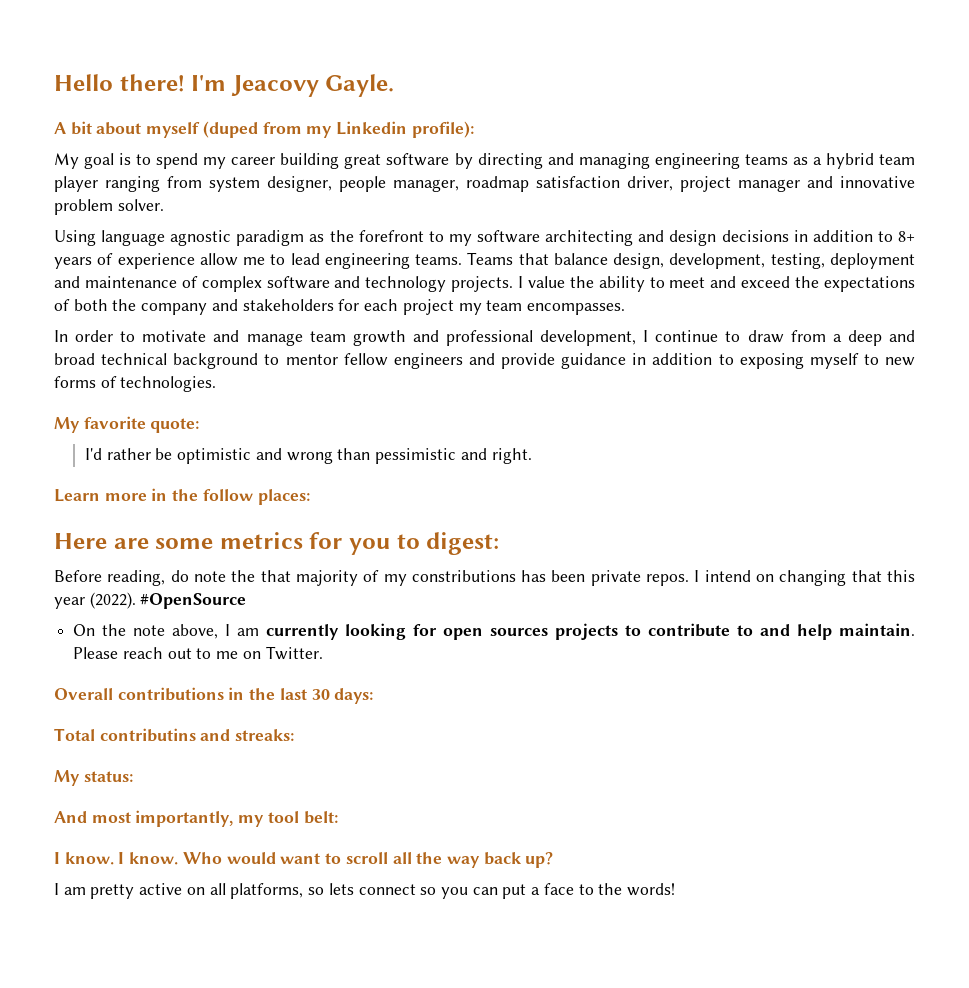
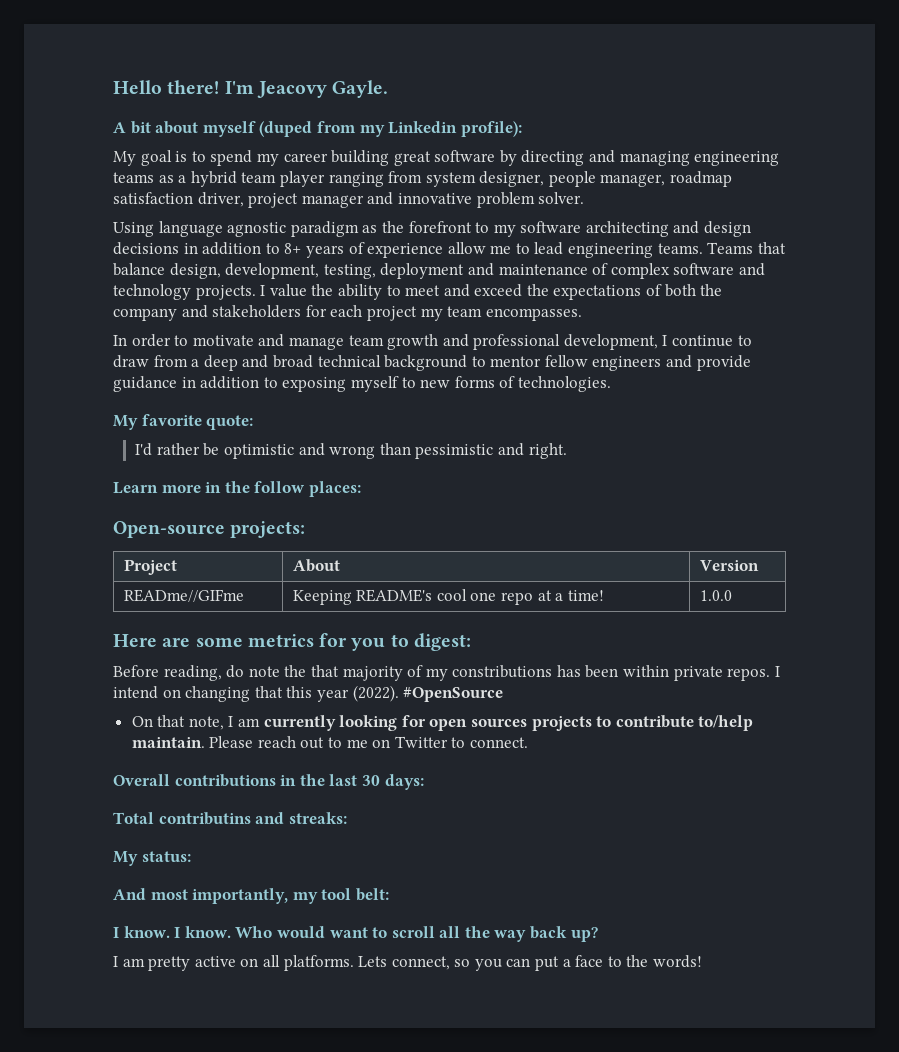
+ Open-source projects:
+ Project | About | Version
+ READme//GIFme | Keeping README's cool one repo at a time! | 1.0.0
- Before reading, do note the that majority of my constributions has been private repos.
+ Before reading, do note the that majority of my constributions has been within private repos.
- On the note above, I am currently looking for open sources projects to contribute to and help maintain.
+ On that note, I am currently looking for open sources projects to contribute to/help maintain.
- Please reach out to me on Twitter.
+ Please reach out to me on Twitter to connect.
- I am pretty active on all platforms, so lets connect so you can put a face to the words!
+ I am pretty active on all platforms. Lets connect, so you can put a face to the words!

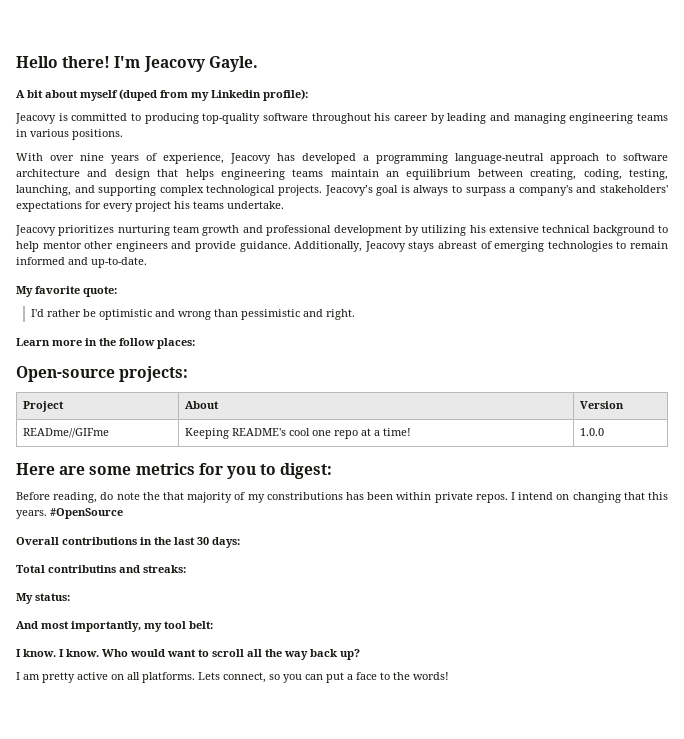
- My goal is to spend my career building great software by directing and managing engineering teams as a hybrid team player ranging from system designer, people manager, roadmap satisfaction driver, project manager and innovative problem solver.
- Using language agnostic paradigm as the forefront to my software architecting and design decisions in addition to 8+ years of experience allow me to lead engineering teams. Teams that balance design, development, testing, deployment and maintenance of complex software and technology projects. I value the ability to meet and exceed the expectations of both the company and stakeholders for each project my team encompasses.
- In order to motivate and manage team growth and professional development, I continue to draw from a deep and broad technical background to mentor fellow engineers and provide guidance in addition to exposing myself to new forms of technologies.
+ Jeacovy is committed to producing top-quality software throughout his career by leading and managing engineering teams in various positions.
+ With over nine years of experience, Jeacovy has developed a programming language-neutral approach to software architecture and design that helps engineering teams maintain an equilibrium between creating, coding, testing, launching, and supporting complex technological projects. Jeacovy’s goal is always to surpass a company's and stakeholders' expectations for every project his teams undertake.
+ Jeacovy prioritizes nurturing team growth and professional development by utilizing his extensive technical background to help mentor other engineers and provide guidance. Additionally, Jeacovy stays abreast of emerging technologies to remain informed and up-to-date.
- I intend on changing that this year (2022).
+ I intend on changing that this years.
- On that note, I am currently looking for open sources projects to contribute to/help maintain. Please reach out to me on Twitter to connect.

